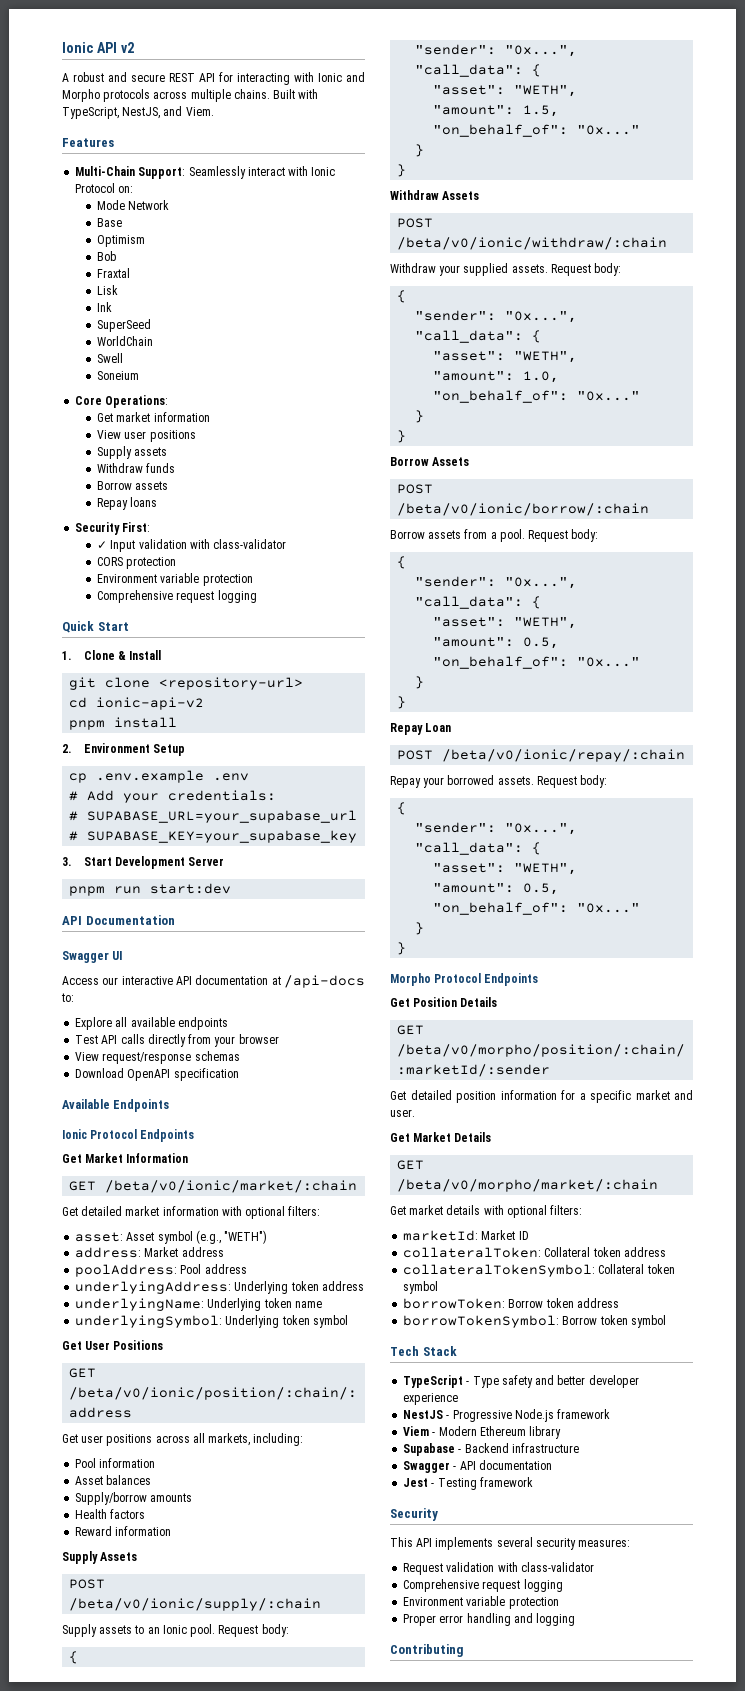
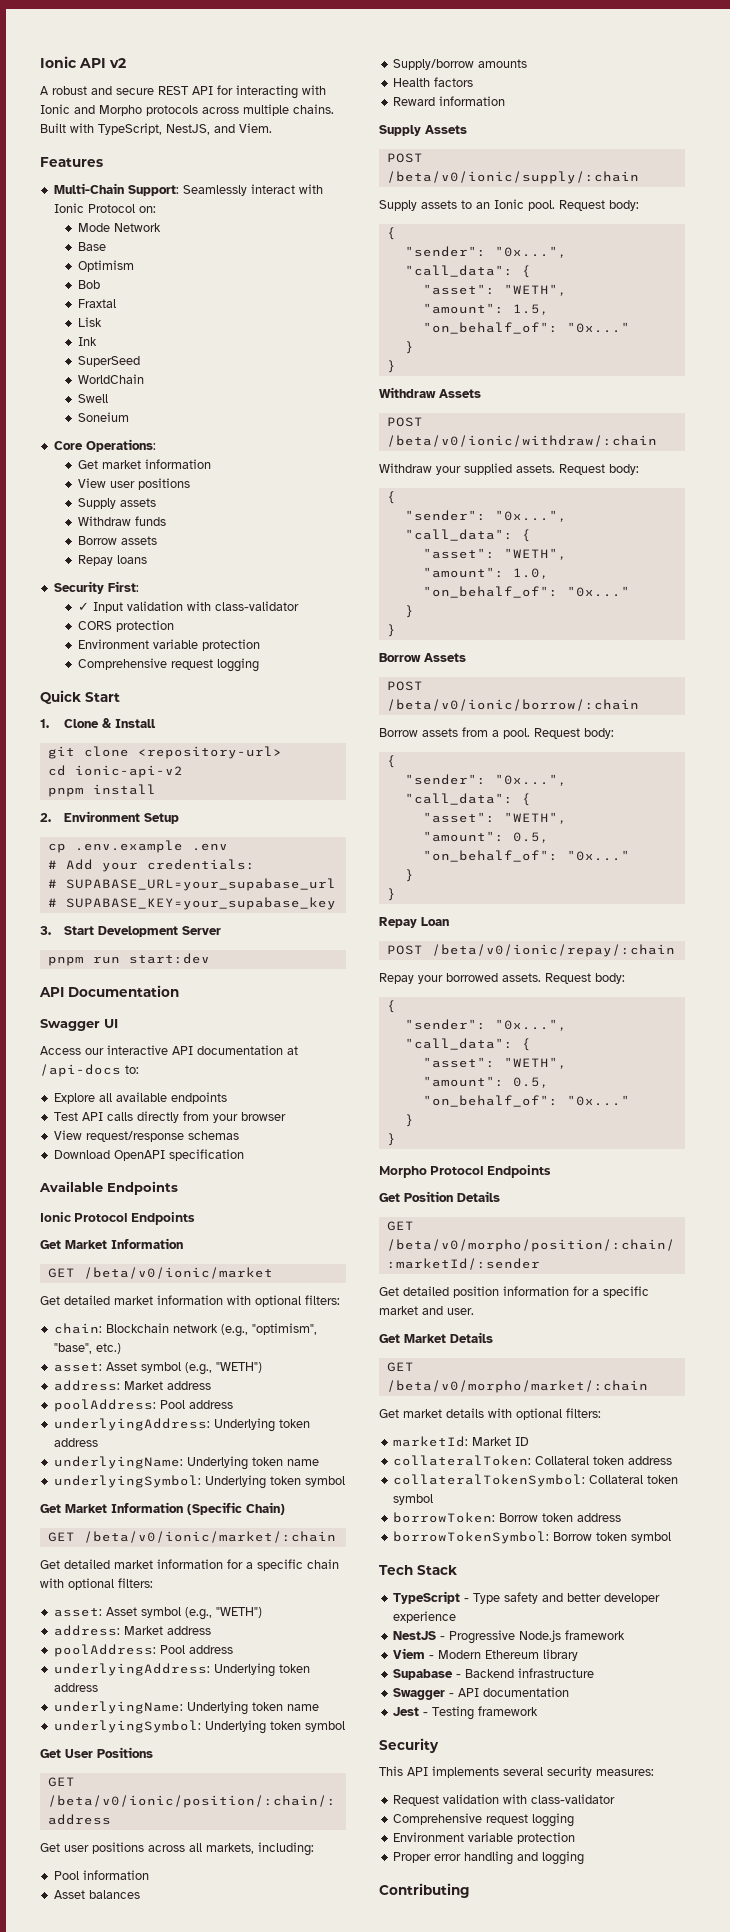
+ GET /beta/v0/ionic/market
+ Get detailed market information with optional filters:
+ chain: Blockchain network (e.g., "optimism", "base", etc.)
+ asset: Asset symbol (e.g., "WETH")
+ address: Market address
+ poolAddress: Pool address
+ underlyingAddress: Underlying token address
+ underlyingName: Underlying token name
+ underlyingSymbol: Underlying token symbol
+ Get Market Information (Specific Chain)
- Get detailed market information with optional filters:
+ Get detailed market information for a specific chain with optional filters:

